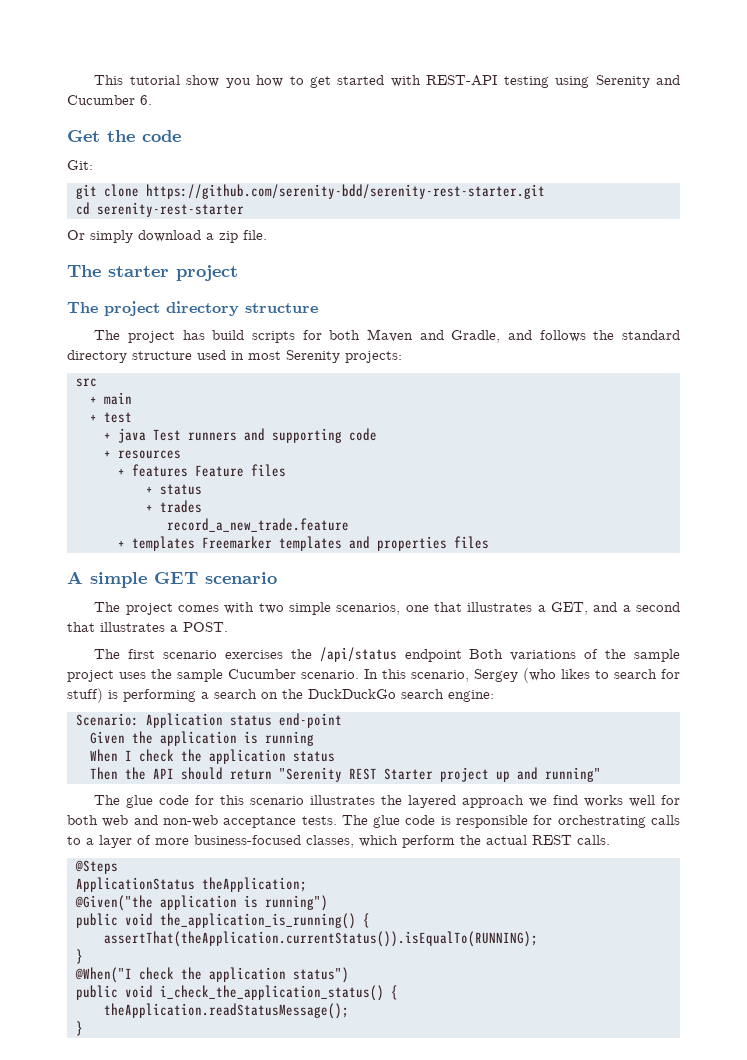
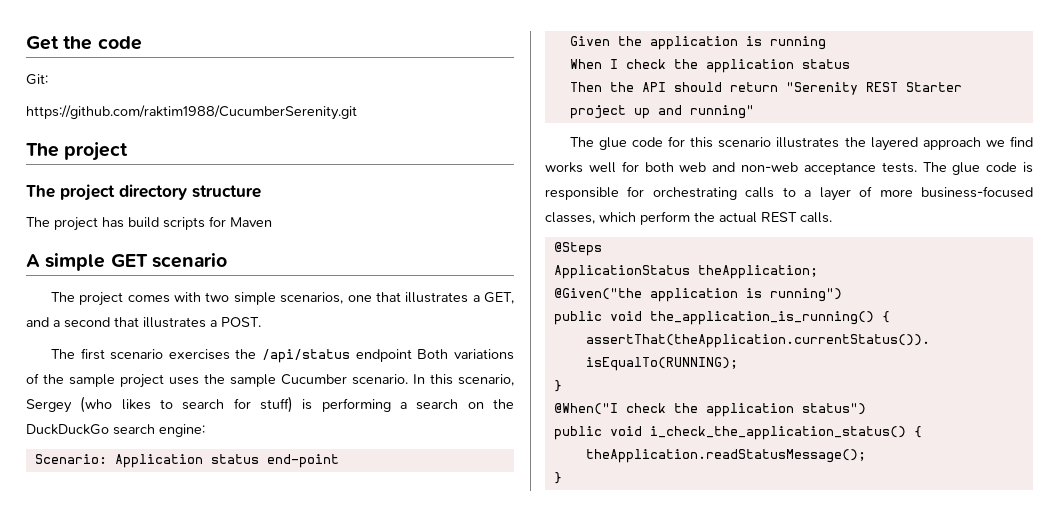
- This tutorial show you how to get started with REST-API testing using Serenity and Cucumber 6.
  Get the code
  Git:
- git clone https://github.com/serenity-bdd/serenity-rest-starter.git
- cd serenity-rest-starter
- Or simply download a zip file.
- The starter project
+ https://github.com/raktim1988/CucumberSerenity.git
+ The project
- The project has build scripts for both Maven and Gradle, and follows the standard directory structure used in most Serenity projects:
- src
- + main
- + test
- + java Test runners and supporting code
- + resources
- + features Feature files
- + status
- + trades
- record_a_new_trade.feature
- + templates Freemarker templates and properties files
+ The project has build scripts for Maven

